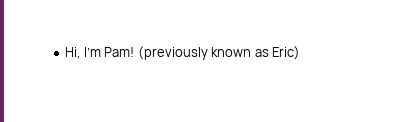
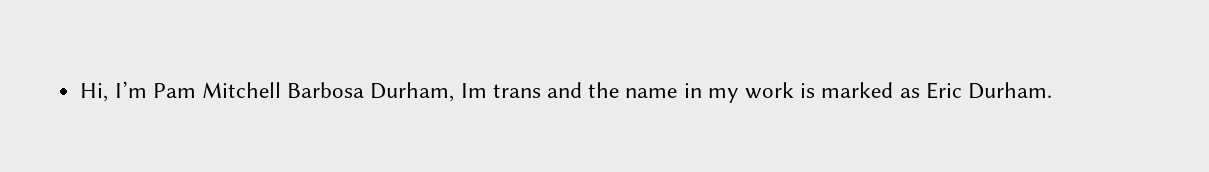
- Hi, I’m Pam! (previously known as Eric)
+ Hi, I’m Pam Mitchell Barbosa Durham, Im trans and the name in my work is marked as Eric Durham.

